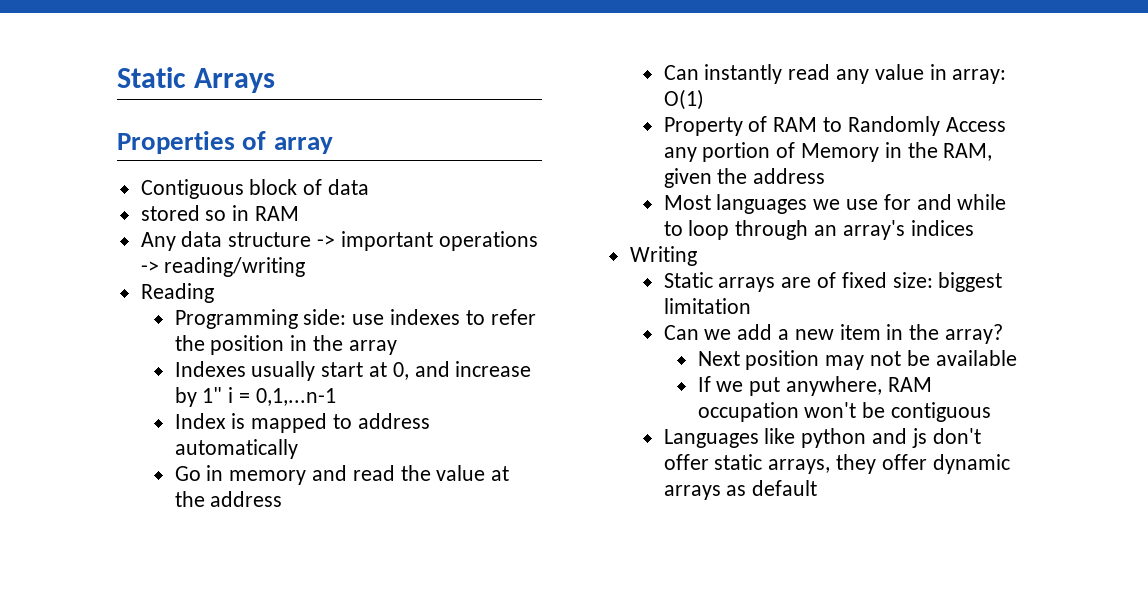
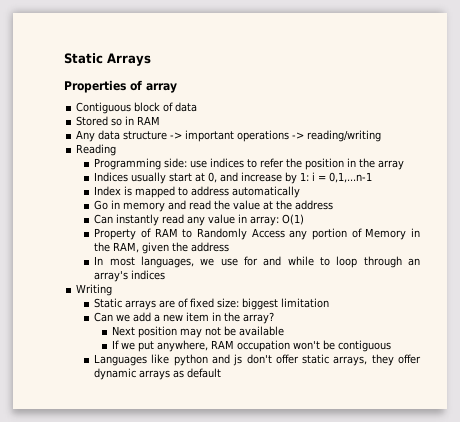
- stored so in RAM
+ Stored so in RAM
- Programming side: use indexes to refer the position in the array
+ Programming side: use indices to refer the position in the array
- Indexes usually start at 0, and increase by 1" i = 0,1,...n-1
+ Indices usually start at 0, and increase by 1: i = 0,1,...n-1
- Most languages we use for and while to loop through an array's indices
+ In most languages, we use for and while to loop through an array's indices

